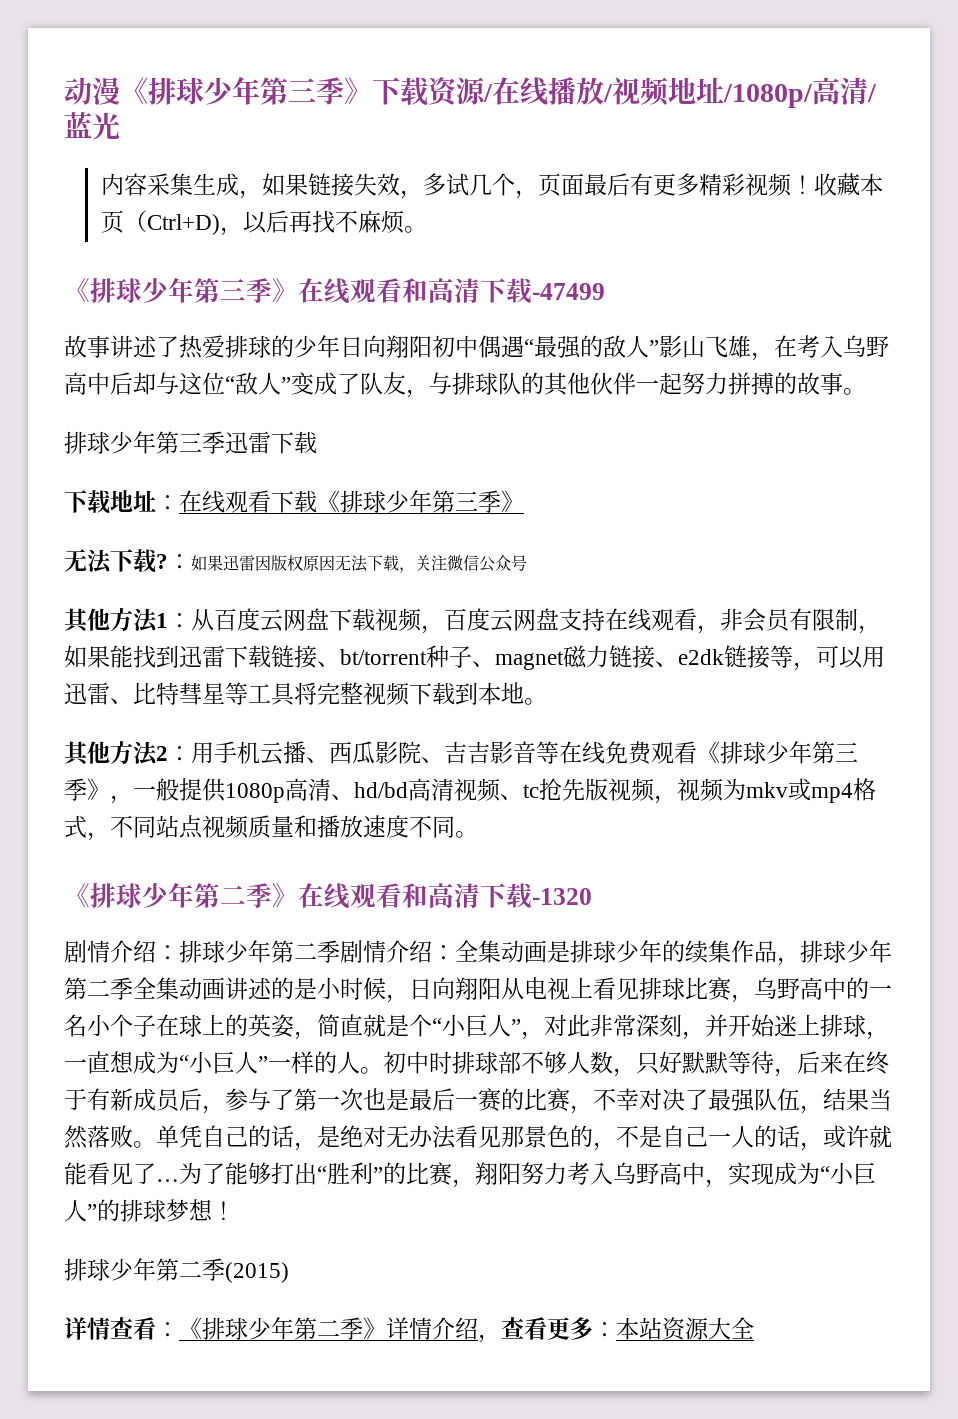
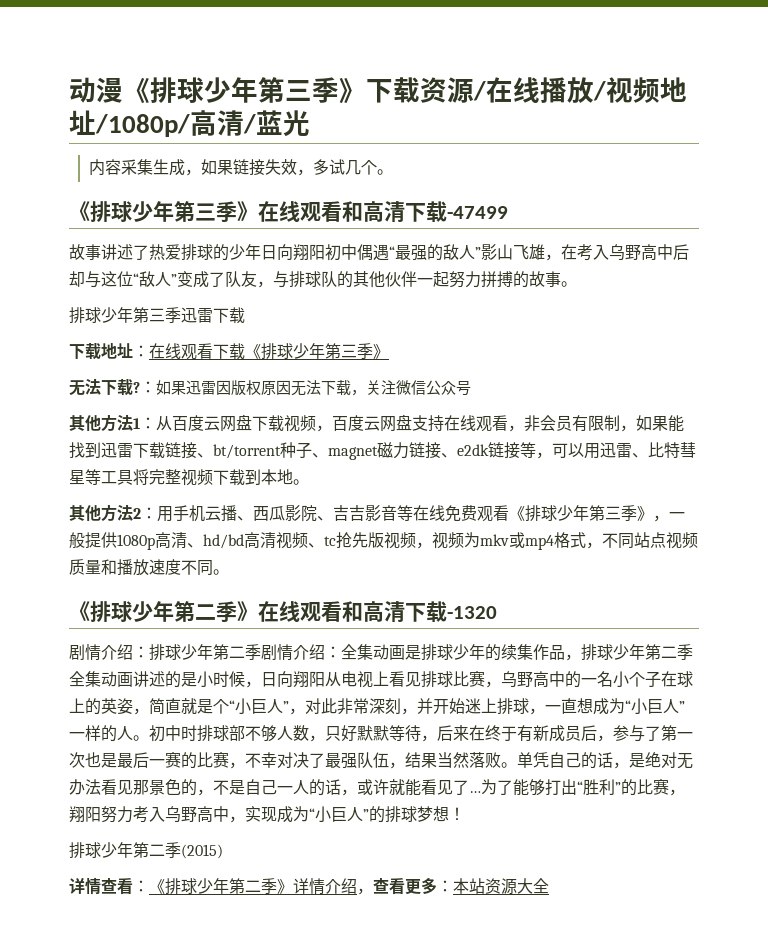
- 内容采集生成，如果链接失效，多试几个，页面最后有更多精彩视频！收藏本页（Ctrl+D)，以后再找不麻烦。
+ 内容采集生成，如果链接失效，多试几个。

